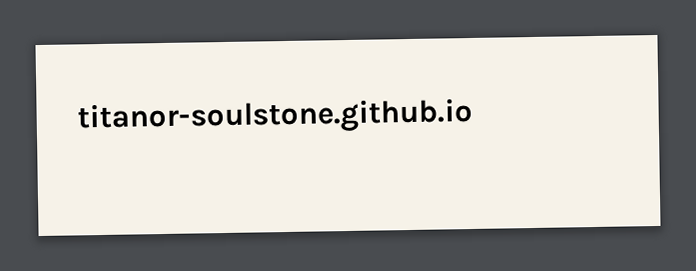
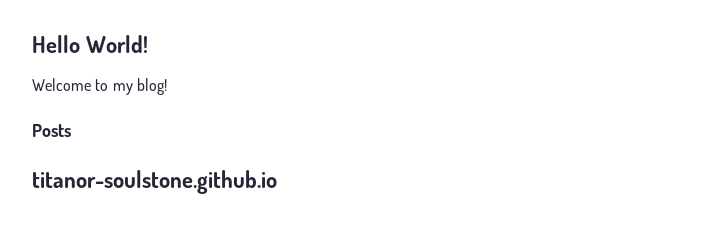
+ Hello World!
+ Welcome to my blog!
+ Posts

